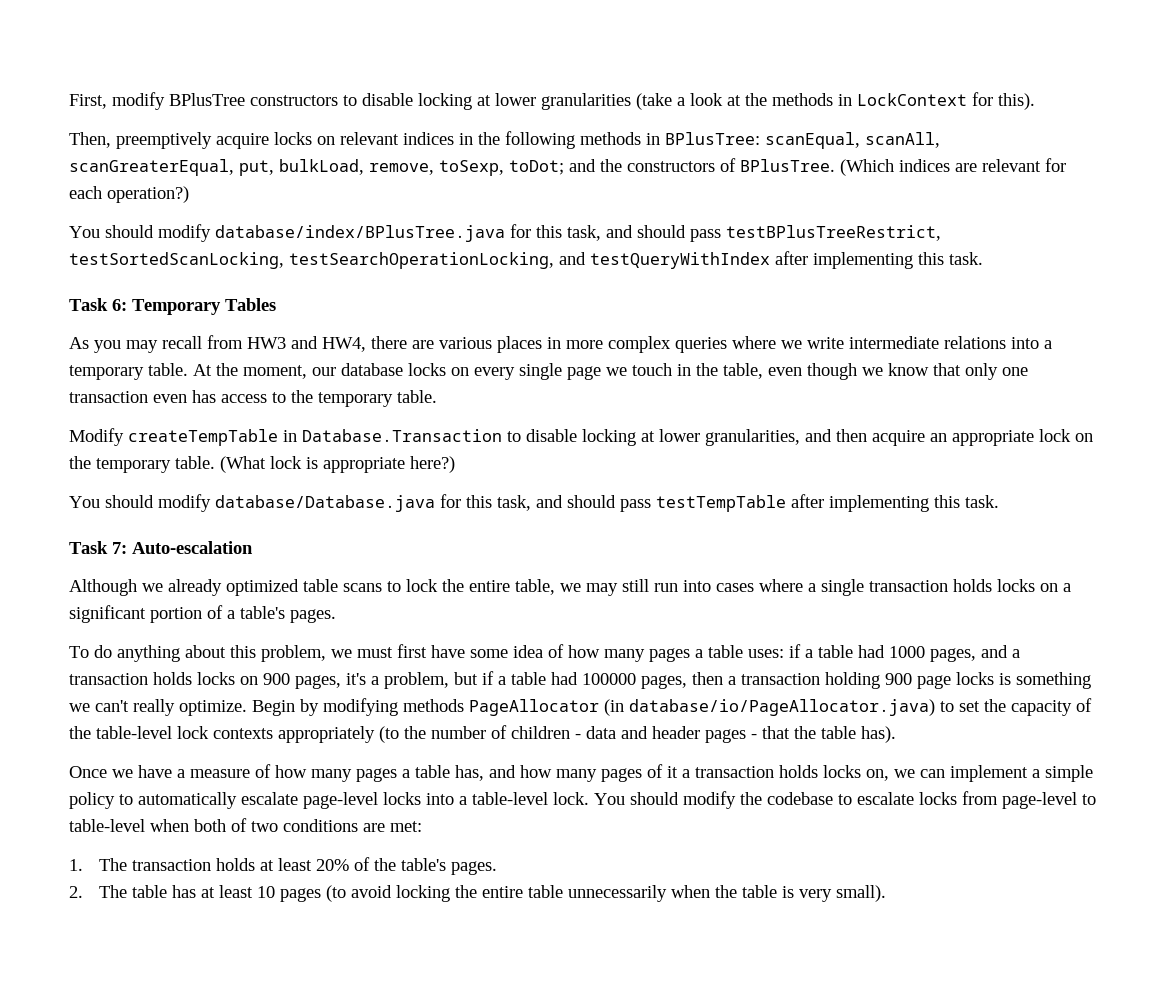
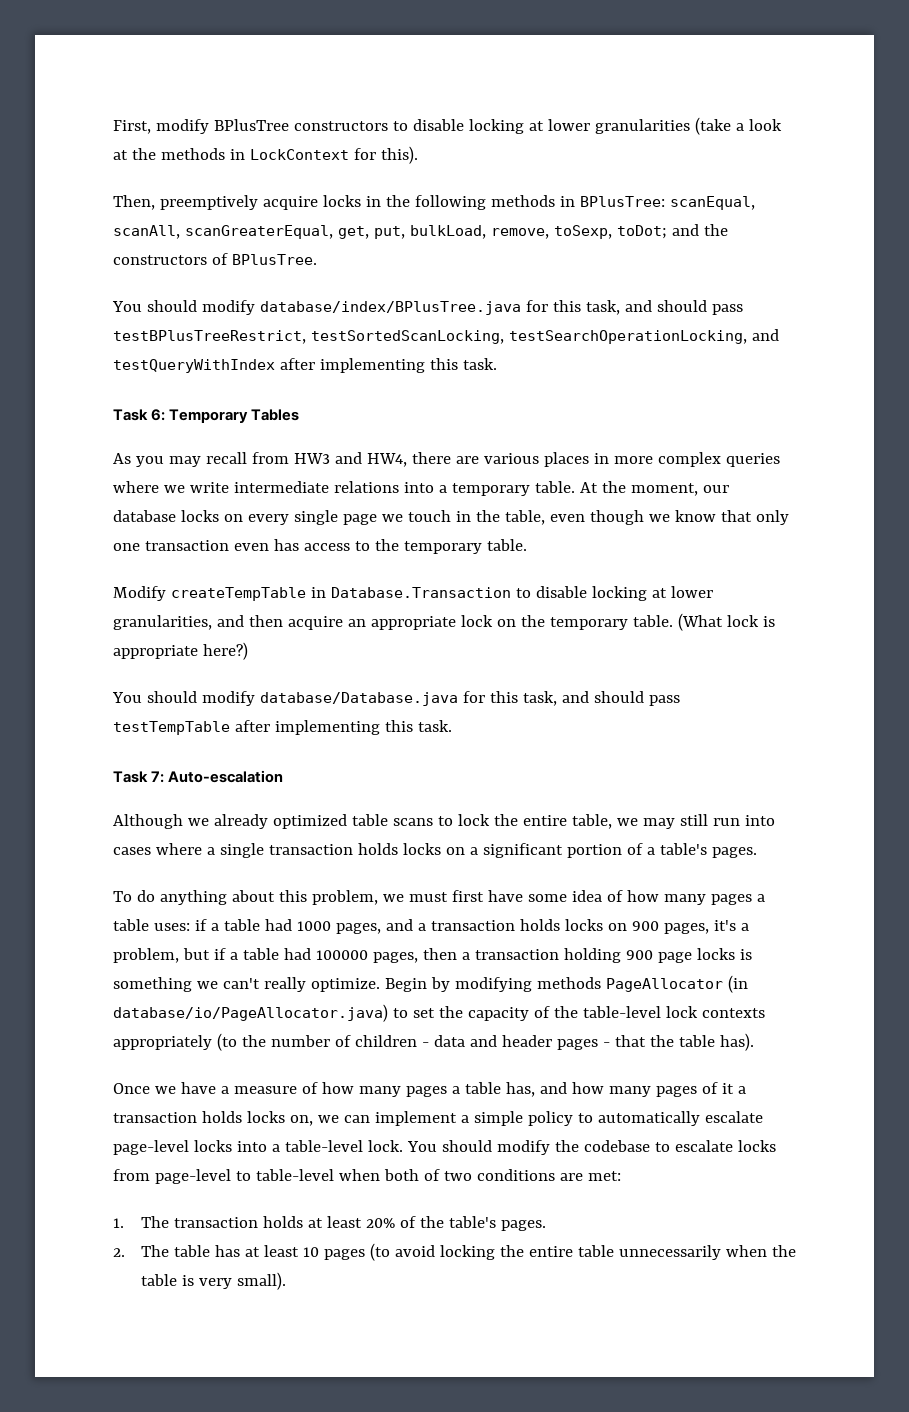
- Then, preemptively acquire locks on relevant indices in the following methods in BPlusTree: scanEqual, scanAll, scanGreaterEqual, put, bulkLoad, remove, toSexp, toDot; and the constructors of BPlusTree. (Which indices are relevant for each operation?)
+ Then, preemptively acquire locks in the following methods in BPlusTree: scanEqual, scanAll, scanGreaterEqual, get, put, bulkLoad, remove, toSexp, toDot; and the constructors of BPlusTree.

